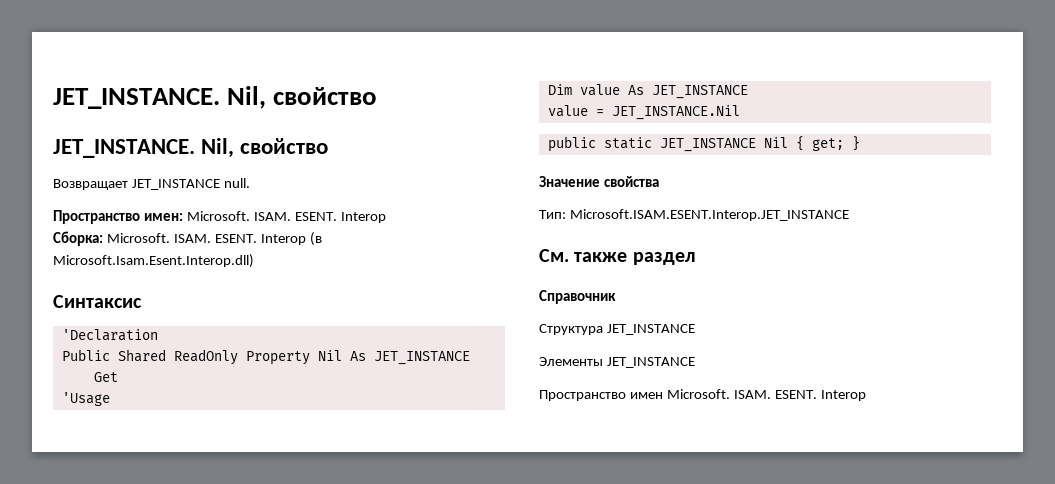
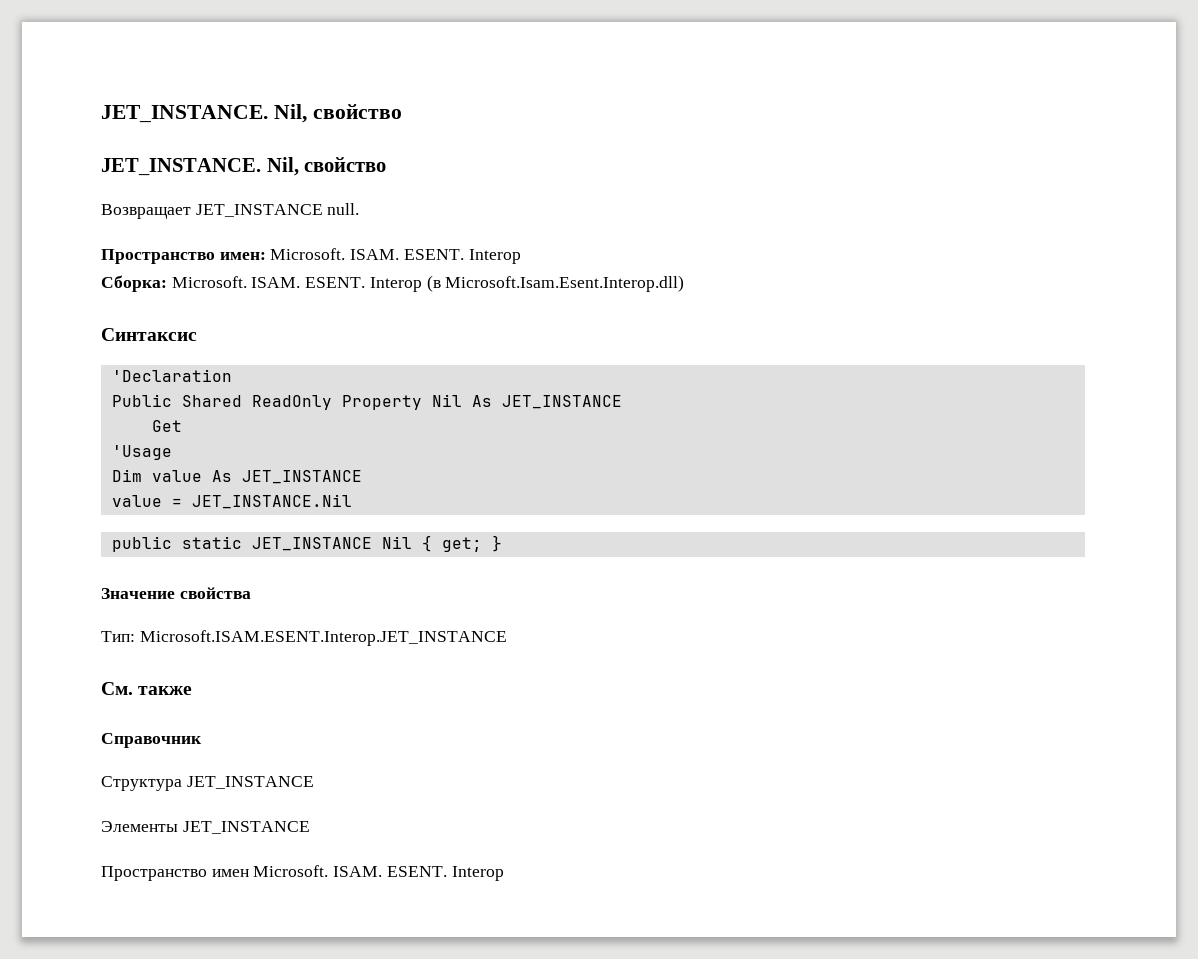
- См. также раздел
+ См. также

